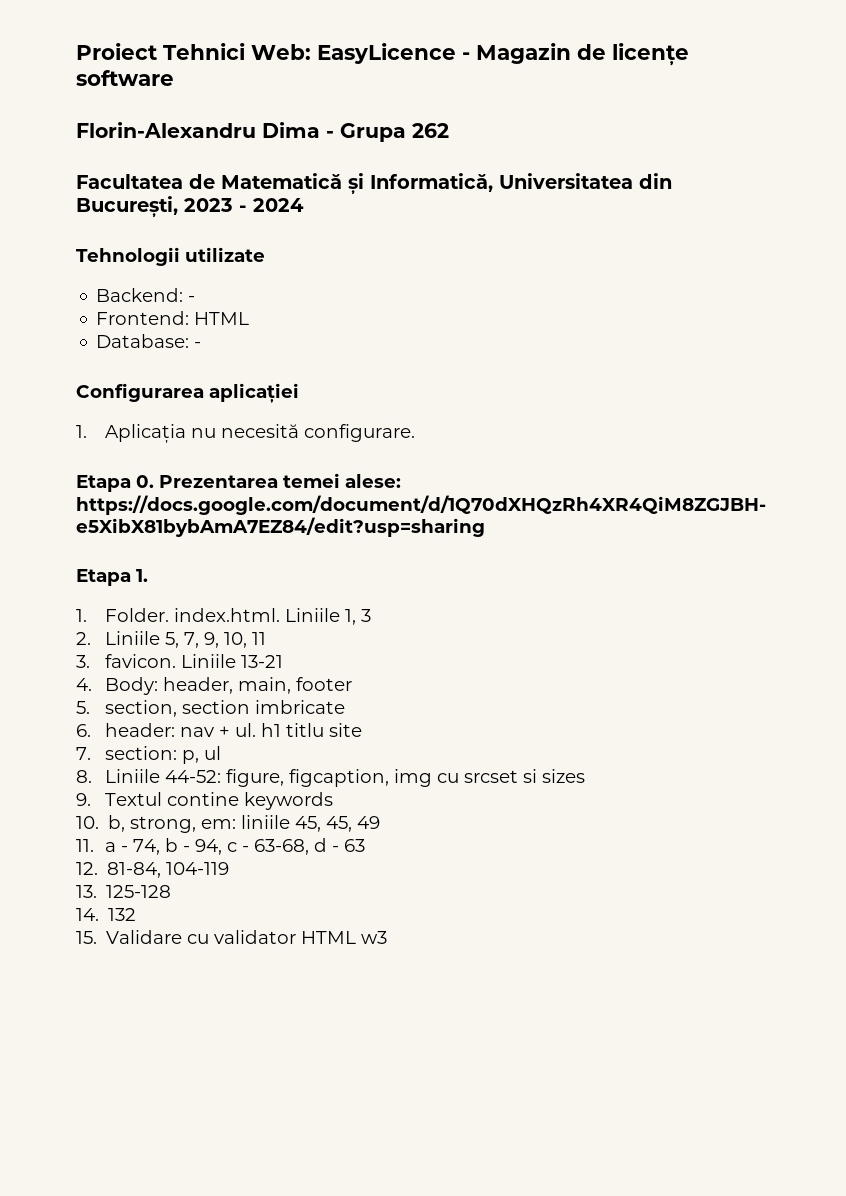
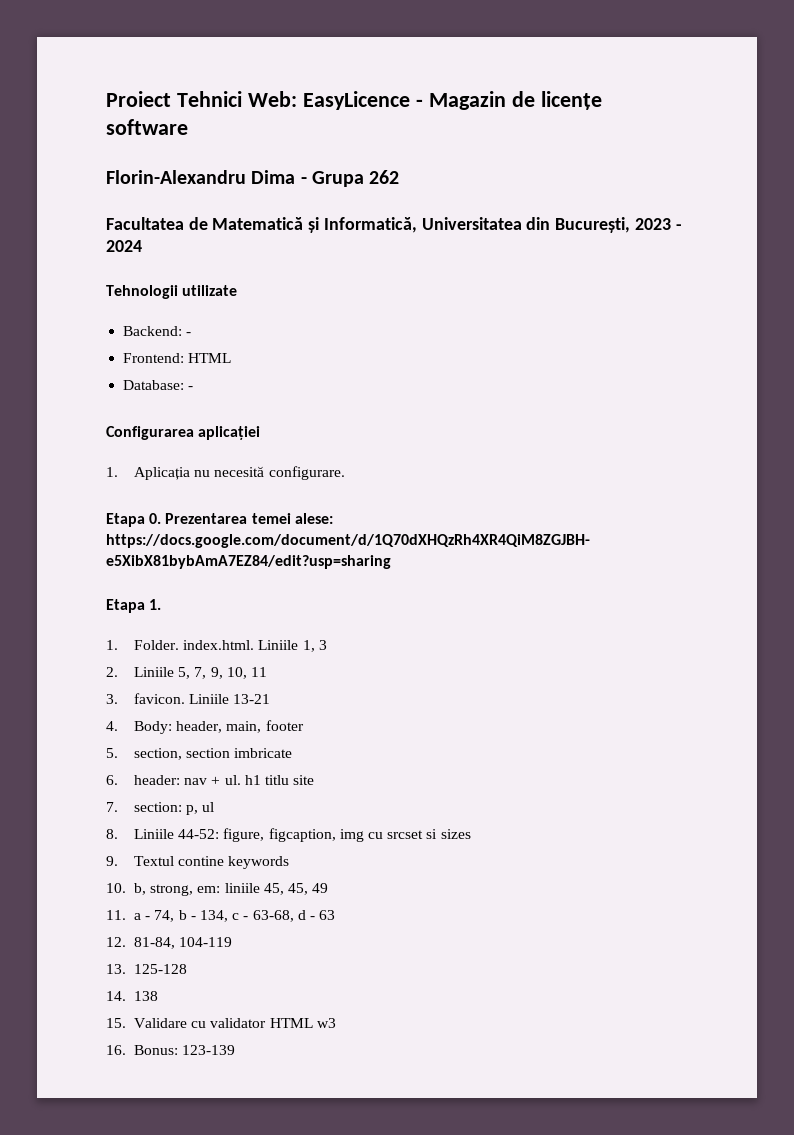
- 11. a - 74, b - 94, c - 63-68, d - 63
+ 11. a - 74, b - 134, c - 63-68, d - 63
- 14. 132
+ 14. 138
+ 16. Bonus: 123-139

